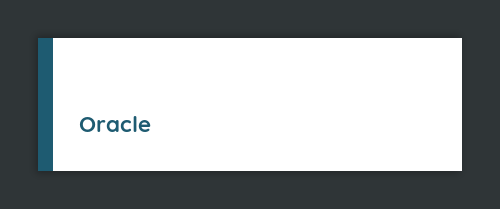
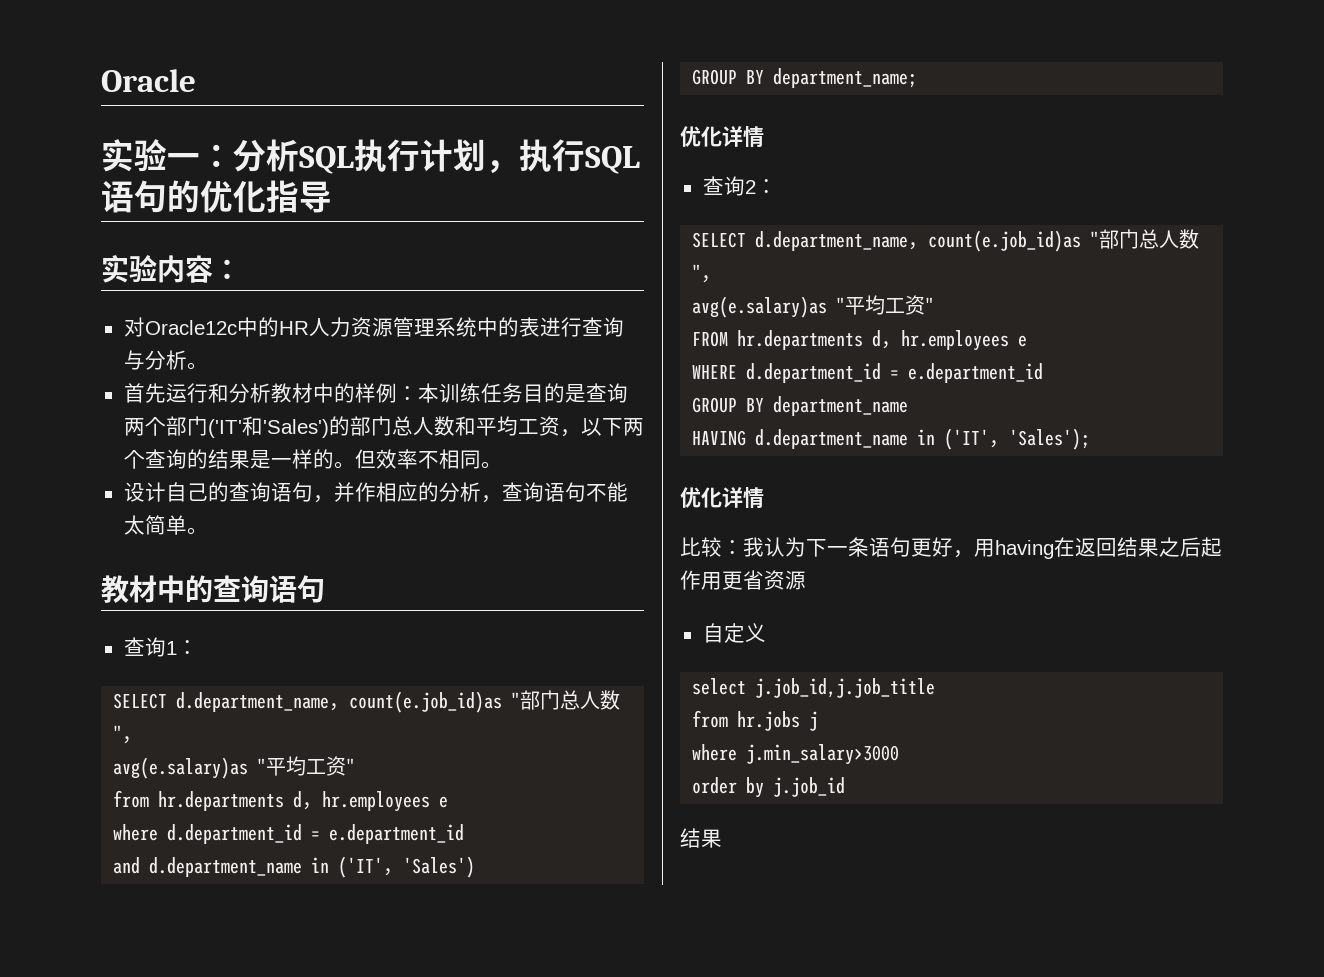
+ 实验一：分析SQL执行计划，执行SQL语句的优化指导
+ 实验内容：
+ 对Oracle12c中的HR人力资源管理系统中的表进行查询与分析。
+ 首先运行和分析教材中的样例：本训练任务目的是查询两个部门('IT'和'Sales')的部门总人数和平均工资，以下两个查询的结果是一样的。但效率不相同。
+ 设计自己的查询语句，并作相应的分析，查询语句不能太简单。
+ 教材中的查询语句
+ 查询1：
+ SELECT d.department_name，count(e.job_id)as "部门总人数"，
+ avg(e.salary)as "平均工资"
+ from hr.departments d，hr.employees e
+ where d.department_id = e.department_id
+ and d.department_name in ('IT'，'Sales')
+ GROUP BY department_name;
+ 优化详情
+ 查询2：
+ SELECT d.department_name，count(e.job_id)as "部门总人数"，
+ avg(e.salary)as "平均工资"
+ FROM hr.departments d，hr.employees e
+ WHERE d.department_id = e.department_id
+ GROUP BY department_name
+ HAVING d.department_name in ('IT'，'Sales');
+ 优化详情
+ 比较：我认为下一条语句更好，用having在返回结果之后起作用更省资源
+ 自定义
+ select j.job_id,j.job_title
+ from hr.jobs j
+ where j.min_salary>3000
+ order by j.job_id
+ 结果

